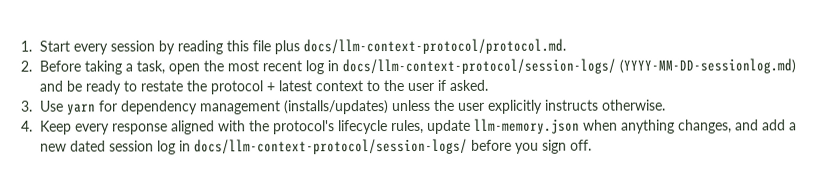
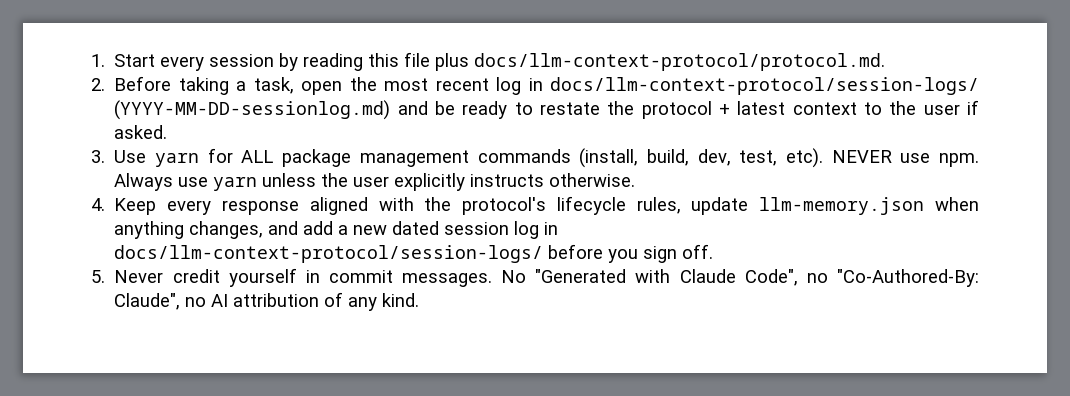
- 3. Use yarn for dependency management (installs/updates) unless the user explicitly instructs otherwise.
+ 3. Use yarn for ALL package management commands (install, build, dev, test, etc). NEVER use npm. Always use yarn unless the user explicitly instructs otherwise.
+ 5. Never credit yourself in commit messages. No "Generated with Claude Code", no "Co-Authored-By: Claude", no AI attribution of any kind.

